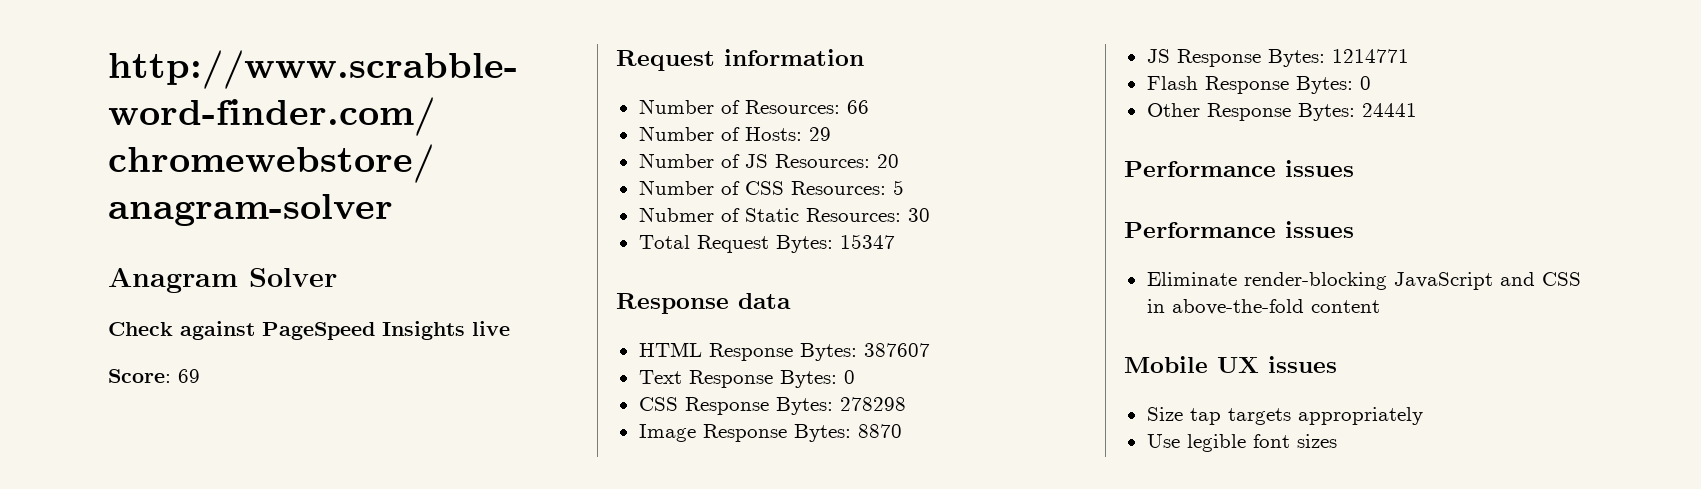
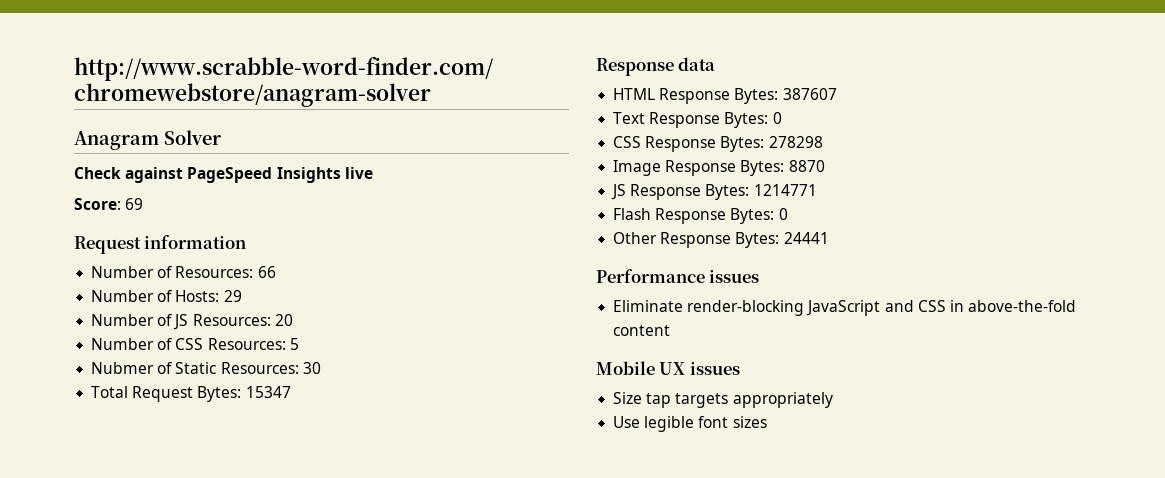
  Other Response Bytes: 24441
- Performance issues

